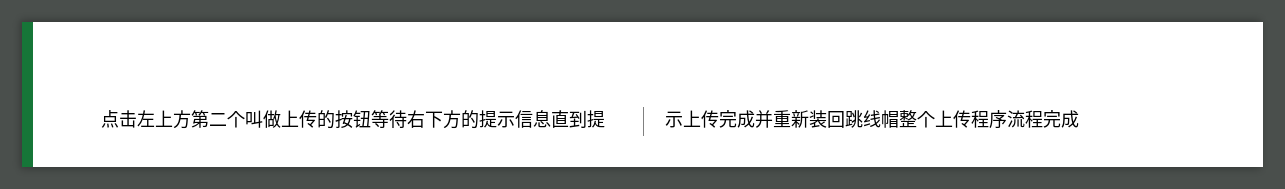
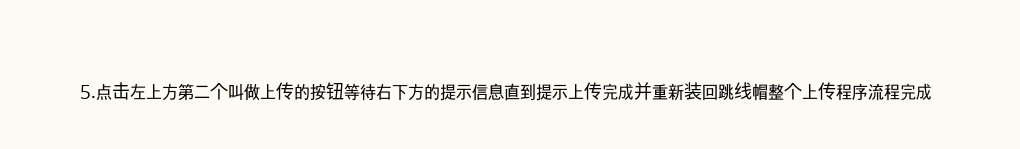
- 点击左上方第二个叫做上传的按钮等待右下方的提示信息直到提示上传完成并重新装回跳线帽整个上传程序流程完成
+ 5.点击左上方第二个叫做上传的按钮等待右下方的提示信息直到提示上传完成并重新装回跳线帽整个上传程序流程完成

